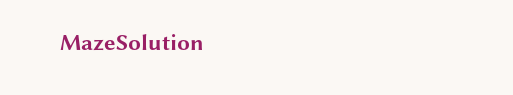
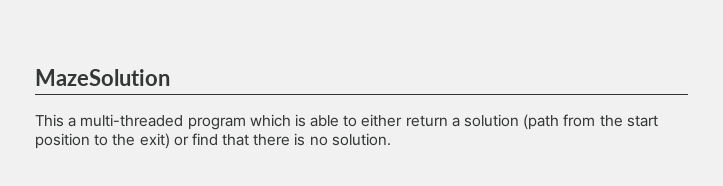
+ This a multi-threaded program which is able to either return a solution (path from the start position to the exit) or find that there is no solution.

